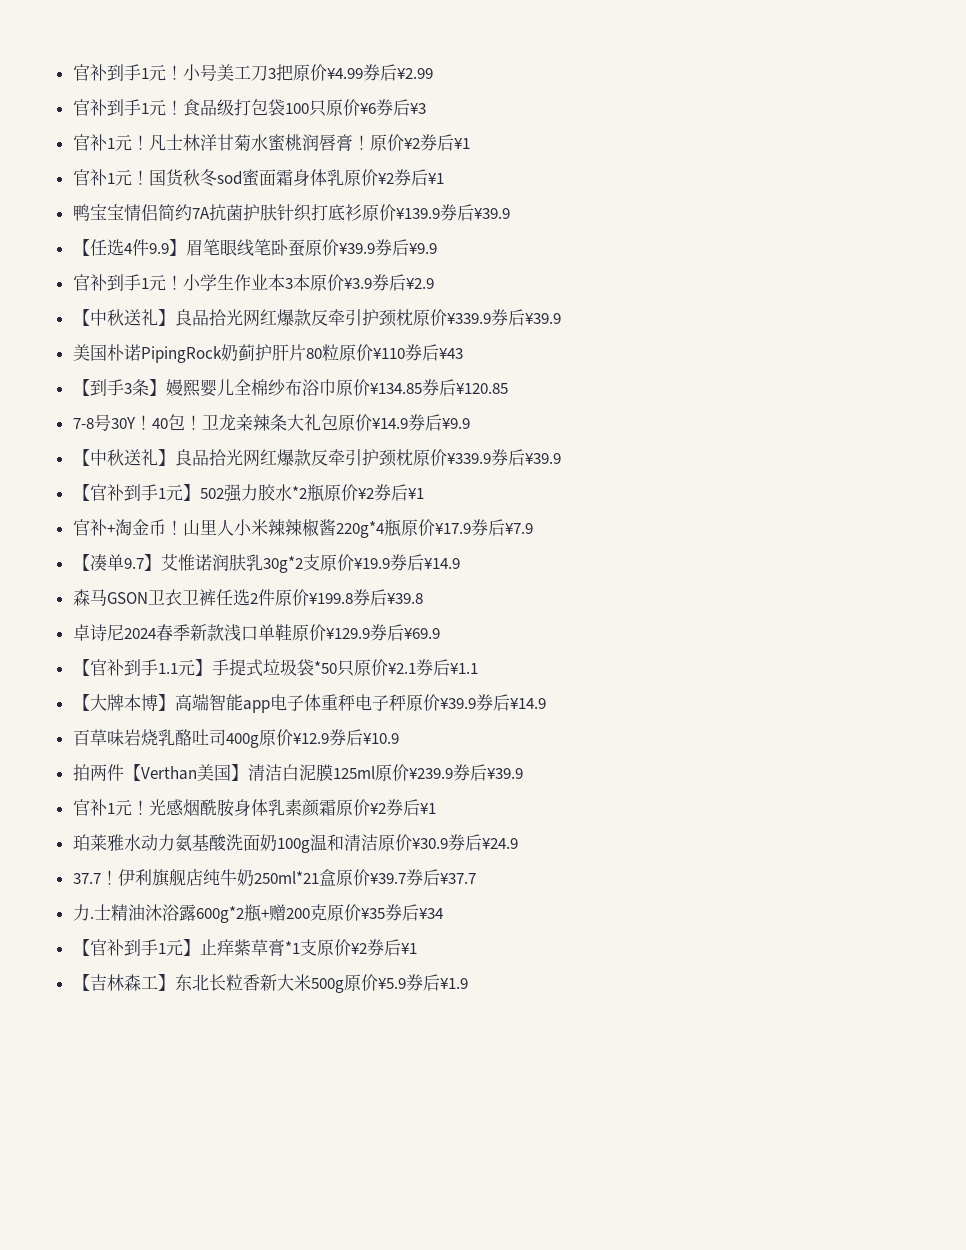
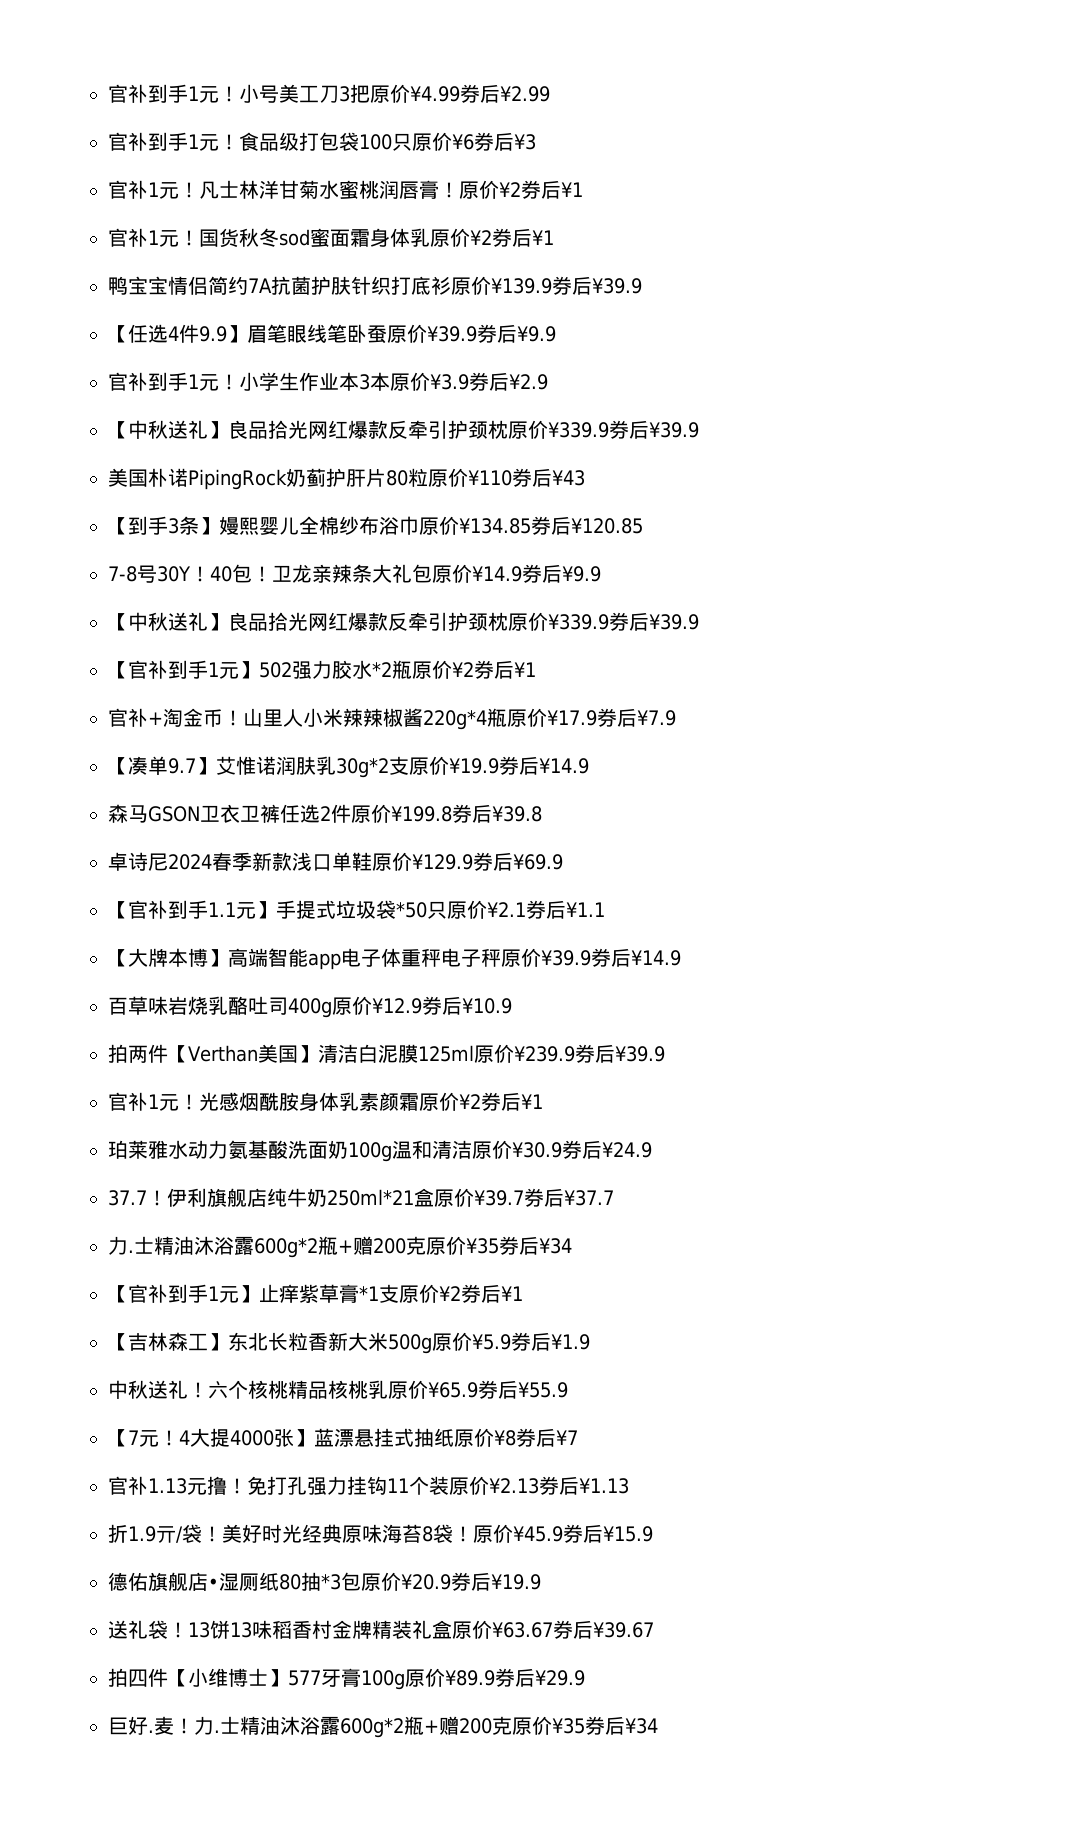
+ 中秋送礼！六个核桃精品核桃乳原价¥65.9券后¥55.9
+ 【7元！4大提4000张】蓝漂悬挂式抽纸原价¥8券后¥7
+ 官补1.13元撸！免打孔强力挂钩11个装原价¥2.13券后¥1.13
+ 折1.9亓/袋！美好时光经典原味海苔8袋！原价¥45.9券后¥15.9
+ 德佑旗舰店•湿厕纸80抽*3包原价¥20.9券后¥19.9
+ 送礼袋！13饼13味稻香村金牌精装礼盒原价¥63.67券后¥39.67
+ 拍四件【小维博士】577牙膏100g原价¥89.9券后¥29.9
+ 巨好.麦！力.士精油沐浴露600g*2瓶+赠200克原价¥35券后¥34

